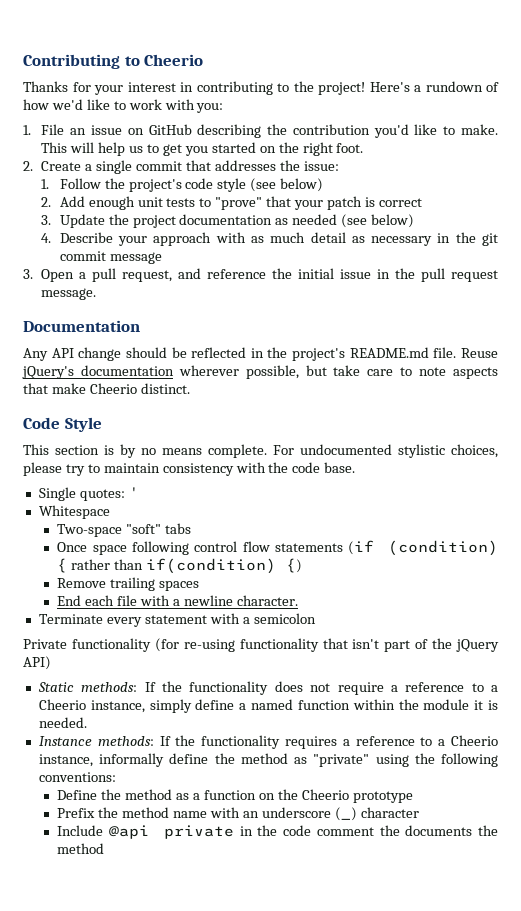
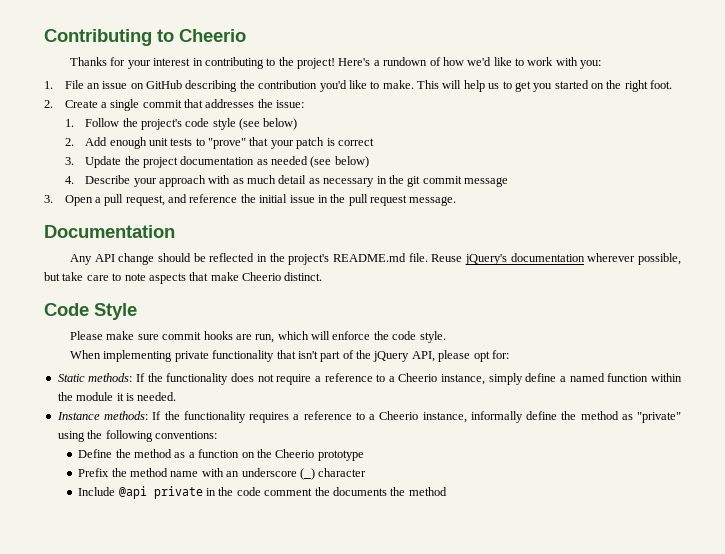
- This section is by no means complete. For undocumented stylistic choices, please try to maintain consistency with the code base.
- Single quotes: '
- Whitespace
- Two-space "soft" tabs
- Once space following control flow statements (if (condition) { rather than if(condition) {)
- Remove trailing spaces
- End each file with a newline character.
- Terminate every statement with a semicolon
- Private functionality (for re-using functionality that isn't part of the jQuery API)
+ Please make sure commit hooks are run, which will enforce the code style.
+ When implementing private functionality that isn't part of the jQuery API, please opt for:

